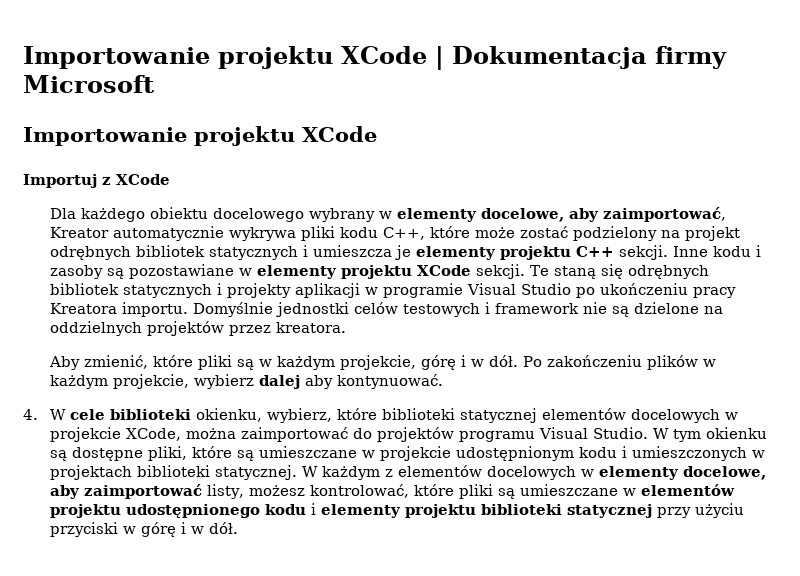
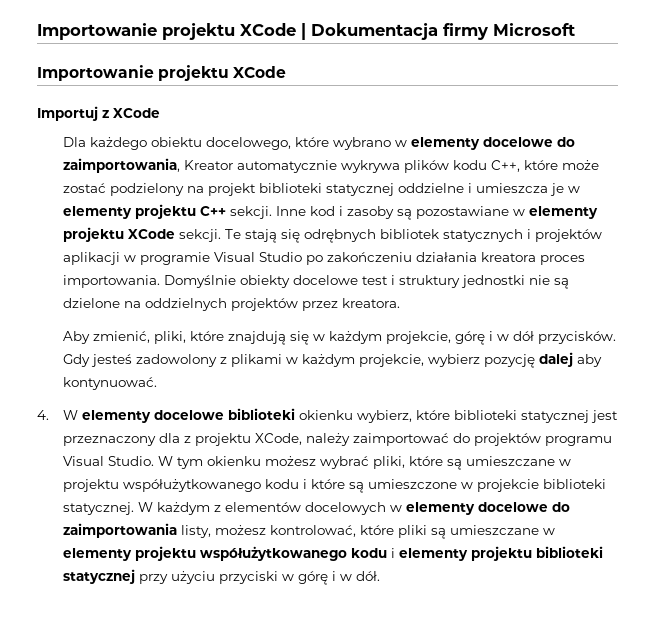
- Dla każdego obiektu docelowego wybrany w elementy docelowe, aby zaimportować, Kreator automatycznie wykrywa pliki kodu C++, które może zostać podzielony na projekt odrębnych bibliotek statycznych i umieszcza je elementy projektu C++ sekcji.
+ Dla każdego obiektu docelowego, które wybrano w elementy docelowe do zaimportowania, Kreator automatycznie wykrywa plików kodu C++, które może zostać podzielony na projekt biblioteki statycznej oddzielne i umieszcza je w elementy projektu C++ sekcji.
- Inne kodu i zasoby są pozostawiane w elementy projektu XCode sekcji.
+ Inne kod i zasoby są pozostawiane w elementy projektu XCode sekcji.
- Te staną się odrębnych bibliotek statycznych i projekty aplikacji w programie Visual Studio po ukończeniu pracy Kreatora importu. Domyślnie jednostki celów testowych i framework nie są dzielone na oddzielnych projektów przez kreatora.
+ Te stają się odrębnych bibliotek statycznych i projektów aplikacji w programie Visual Studio po zakończeniu działania kreatora proces importowania. Domyślnie obiekty docelowe test i struktury jednostki nie są dzielone na oddzielnych projektów przez kreatora.
- Aby zmienić, które pliki są w każdym projekcie, górę i w dół. Po zakończeniu plików w każdym projekcie, wybierz dalej aby kontynuować.
+ Aby zmienić, pliki, które znajdują się w każdym projekcie, górę i w dół przycisków. Gdy jesteś zadowolony z plikami w każdym projekcie, wybierz pozycję dalej aby kontynuować.
- 4. W cele biblioteki okienku, wybierz, które biblioteki statycznej elementów docelowych w projekcie XCode, można zaimportować do projektów programu Visual Studio.
+ 4. W elementy docelowe biblioteki okienku wybierz, które biblioteki statycznej jest przeznaczony dla z projektu XCode, należy zaimportować do projektów programu Visual Studio.
- W tym okienku są dostępne pliki, które są umieszczane w projekcie udostępnionym kodu i umieszczonych w projektach biblioteki statycznej.
+ W tym okienku możesz wybrać pliki, które są umieszczane w projektu współużytkowanego kodu i które są umieszczone w projekcie biblioteki statycznej.
- W każdym z elementów docelowych w elementy docelowe, aby zaimportować listy, możesz kontrolować, które pliki są umieszczane w elementów projektu udostępnionego kodu i elementy projektu biblioteki statycznej przy użyciu przyciski w górę i w dół.
+ W każdym z elementów docelowych w elementy docelowe do zaimportowania listy, możesz kontrolować, które pliki są umieszczane w elementy projektu współużytkowanego kodu i elementy projektu biblioteki statycznej przy użyciu przyciski w górę i w dół.

